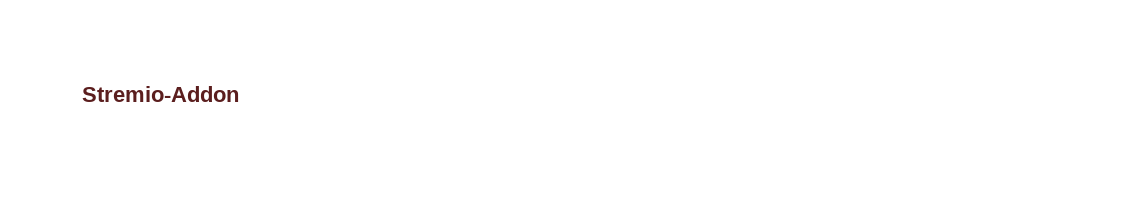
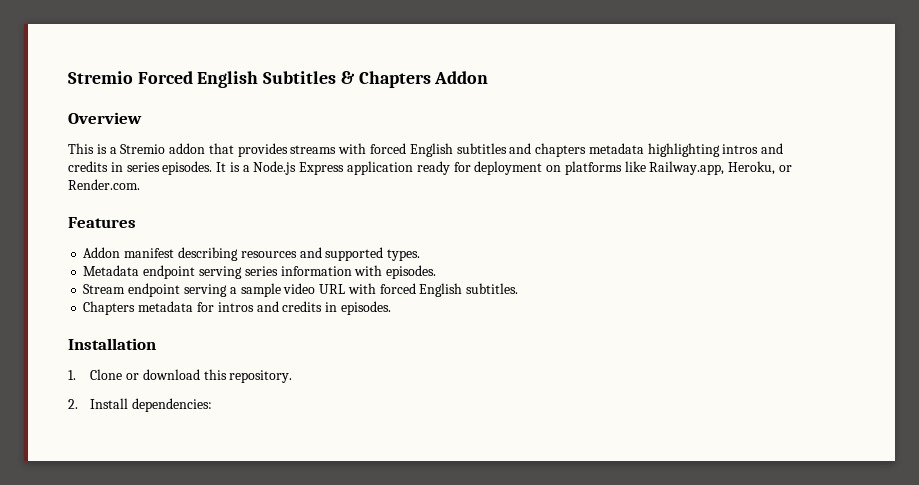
- Stremio-Addon
+ Stremio Forced English Subtitles & Chapters Addon
+ Overview
+ This is a Stremio addon that provides streams with forced English subtitles and chapters metadata highlighting intros and credits in series episodes. It is a Node.js Express application ready for deployment on platforms like Railway.app, Heroku, or Render.com.
+ Features
+ Addon manifest describing resources and supported types.
+ Metadata endpoint serving series information with episodes.
+ Stream endpoint serving a sample video URL with forced English subtitles.
+ Chapters metadata for intros and credits in episodes.
+ Installation
+ 1. Clone or download this repository.
+ 2. Install dependencies:

